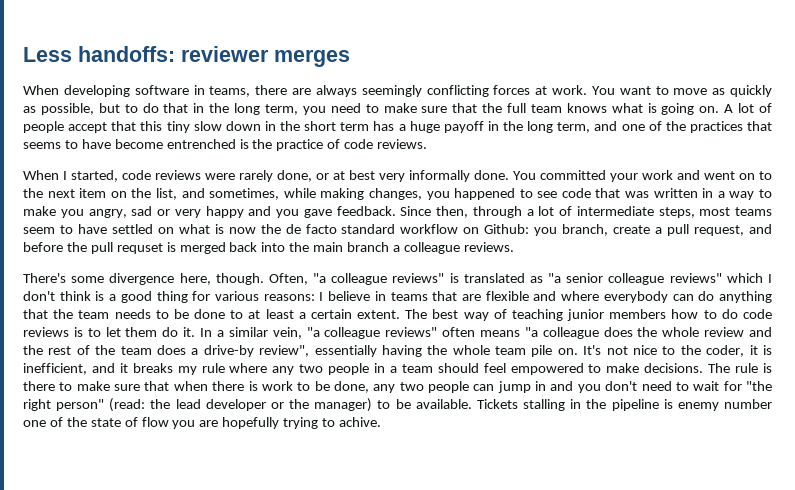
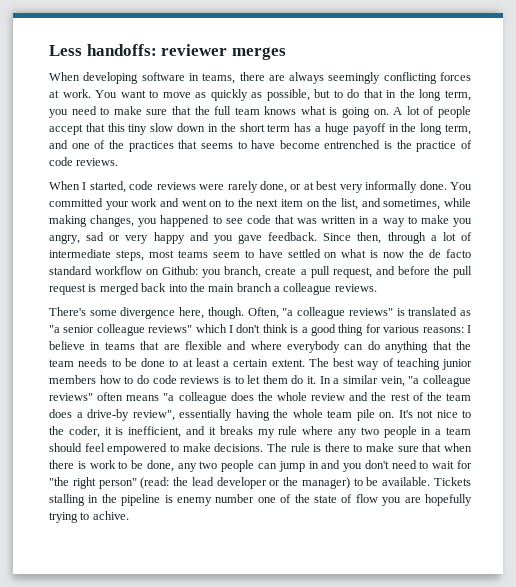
- Since then, through a lot of intermediate steps, most teams seem to have settled on what is now the de facto standard workflow on Github: you branch, create a pull request, and before the pull requset is merged back into the main branch a colleague reviews.
+ Since then, through a lot of intermediate steps, most teams seem to have settled on what is now the de facto standard workflow on Github: you branch, create a pull request, and before the pull request is merged back into the main branch a colleague reviews.

